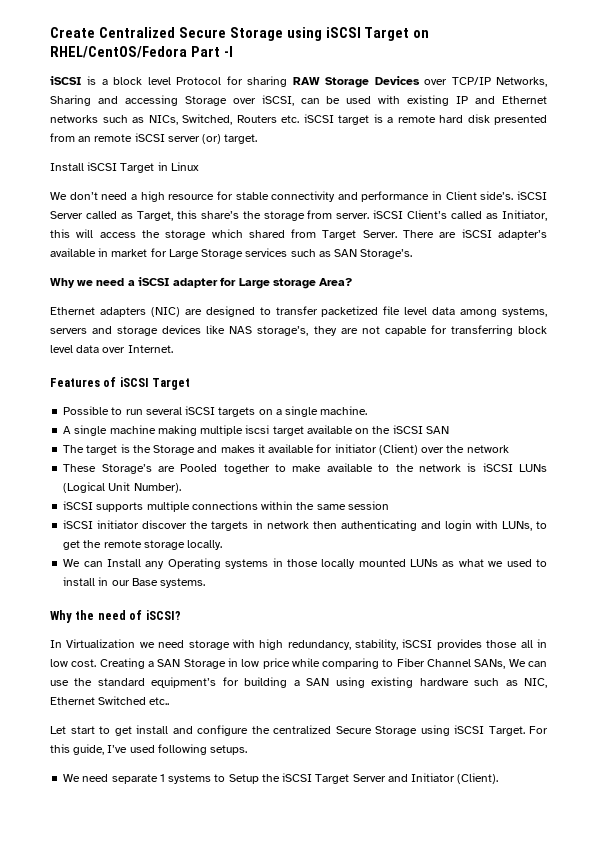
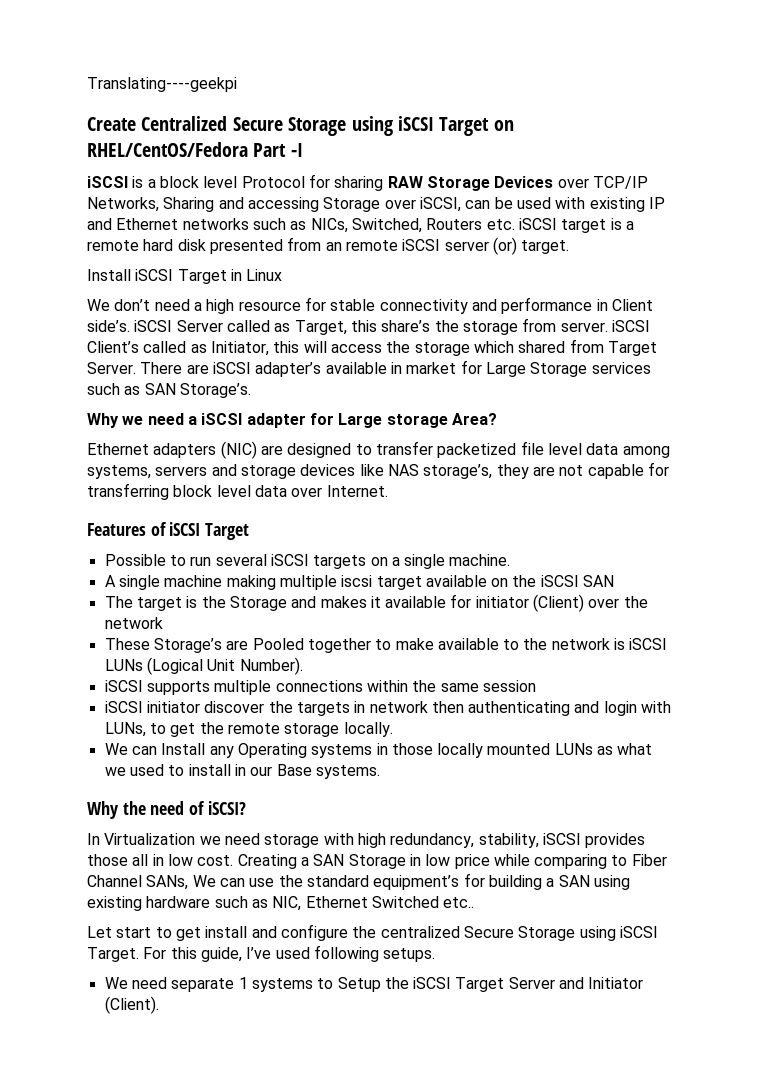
+ Translating----geekpi

